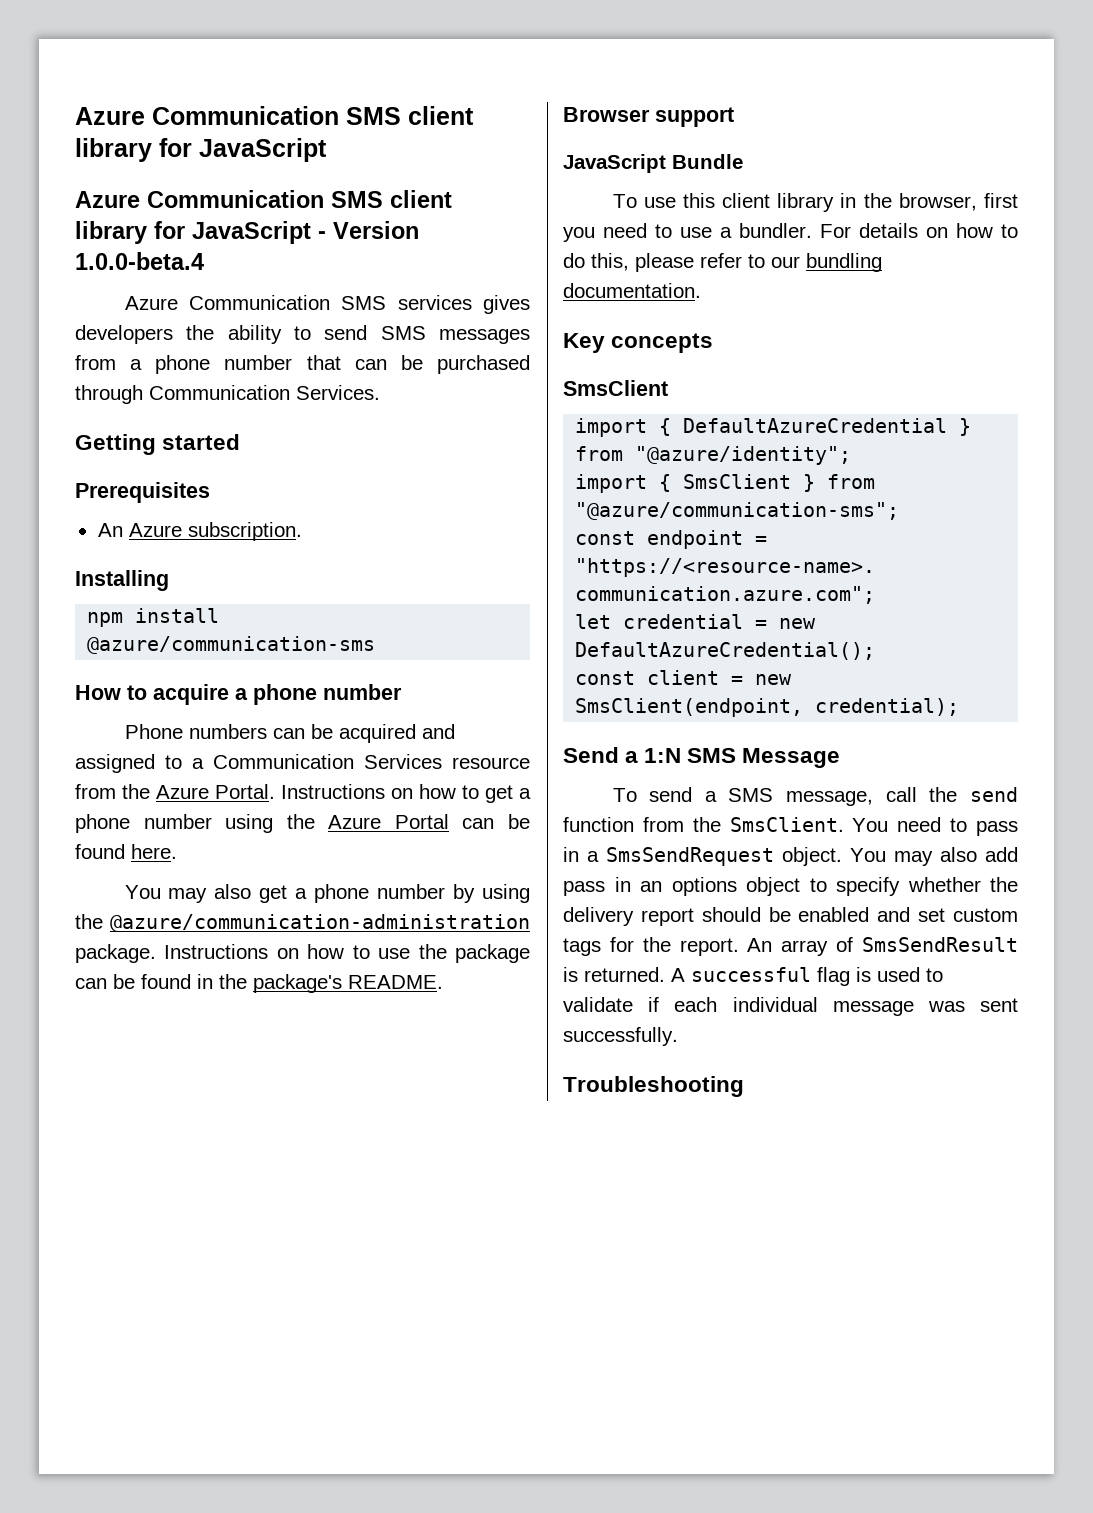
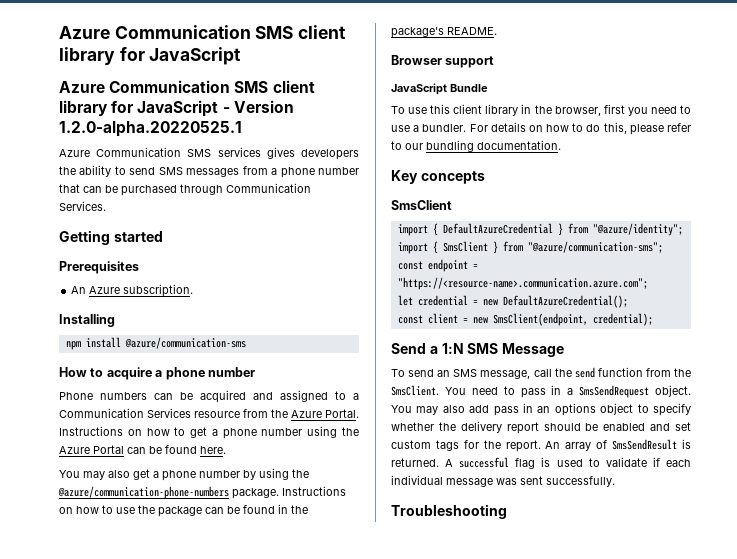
- Azure Communication SMS client library for JavaScript - Version 1.0.0-beta.4
+ Azure Communication SMS client library for JavaScript - Version 1.2.0-alpha.20220525.1
- You may also get a phone number by using the @azure/communication-administration package.
+ You may also get a phone number by using the @azure/communication-phone-numbers package.
- To send a SMS message, call the send function from the SmsClient.
+ To send an SMS message, call the send function from the SmsClient.

